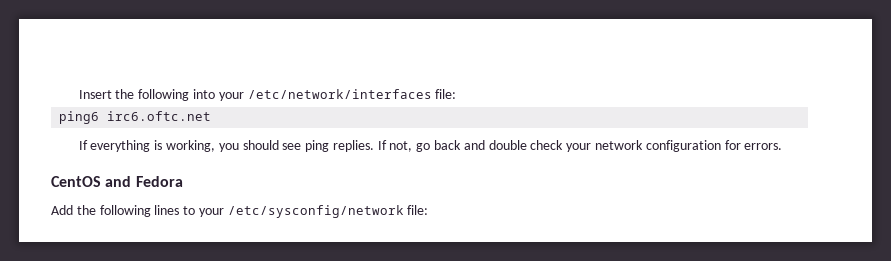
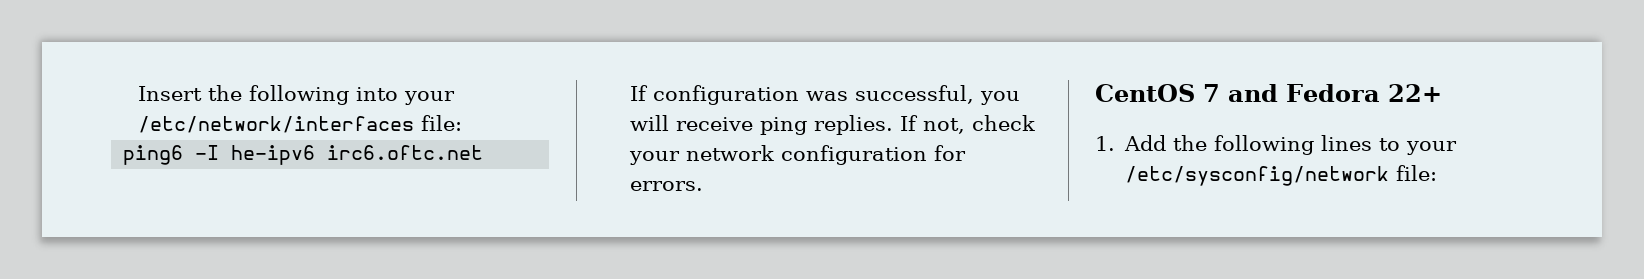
- ping6 irc6.oftc.net
+ ping6 -I he-ipv6 irc6.oftc.net
- If everything is working, you should see ping replies. If not, go back and double check your network configuration for errors.
+ If configuration was successful, you will receive ping replies. If not, check your network configuration for errors.
- CentOS and Fedora
- Add the following lines to your /etc/sysconfig/network file:
+ CentOS 7 and Fedora 22+
+ 1. Add the following lines to your /etc/sysconfig/network file:

